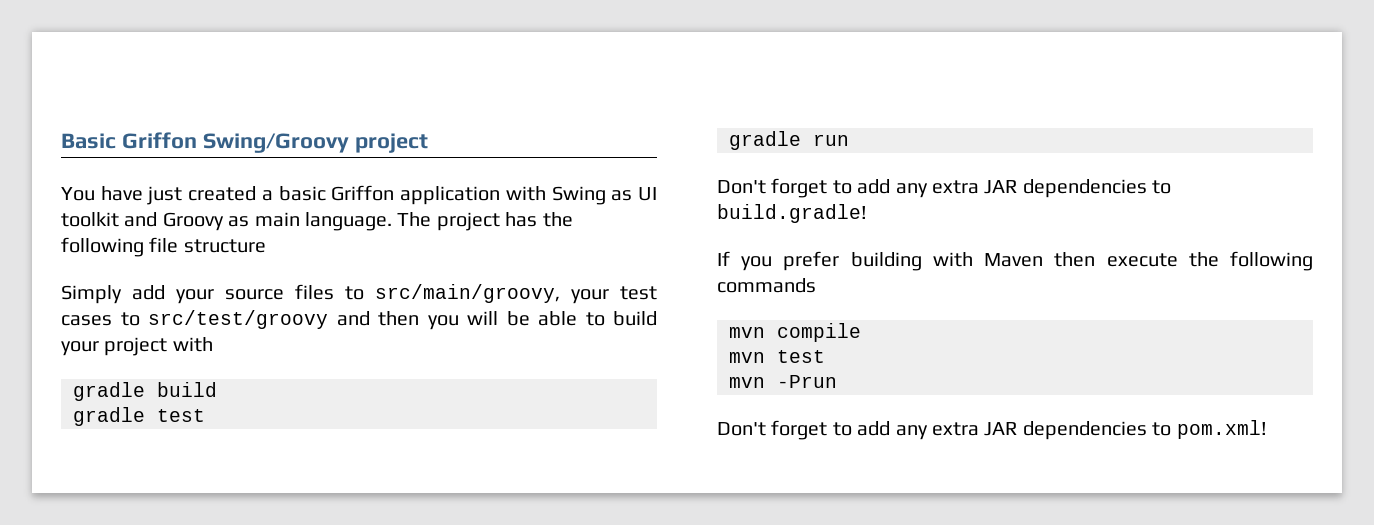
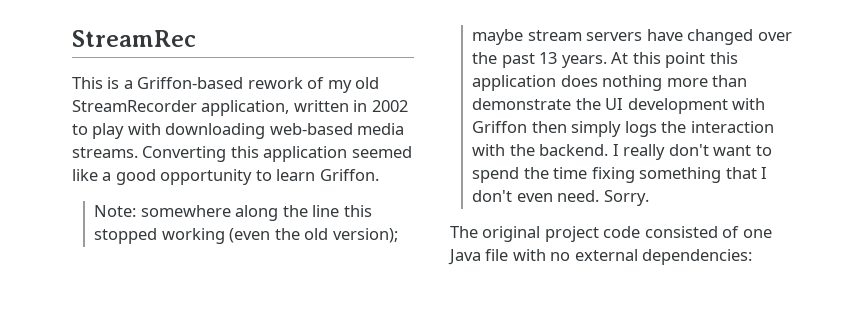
- Basic Griffon Swing/Groovy project
- You have just created a basic Griffon application with Swing as UI toolkit and Groovy as main language. The project has the following file structure
- Simply add your source files to src/main/groovy, your test cases to src/test/groovy and then you will be able to build your project with
- gradle build
- gradle test
- gradle run
- Don't forget to add any extra JAR dependencies to build.gradle!
- If you prefer building with Maven then execute the following commands
- mvn compile
- mvn test
- mvn -Prun
- Don't forget to add any extra JAR dependencies to pom.xml!
+ StreamRec
+ This is a Griffon-based rework of my old StreamRecorder application, written in 2002 to play with downloading web-based media streams. Converting this application seemed like a good opportunity to learn Griffon.
+ Note: somewhere along the line this stopped working (even the old version); maybe stream servers have changed over the past 13 years. At this point this application does nothing more than demonstrate the UI development with Griffon then simply logs the interaction with the backend. I really don't want to spend the time fixing something that I don't even need. Sorry.
+ The original project code consisted of one Java file with no external dependencies:

